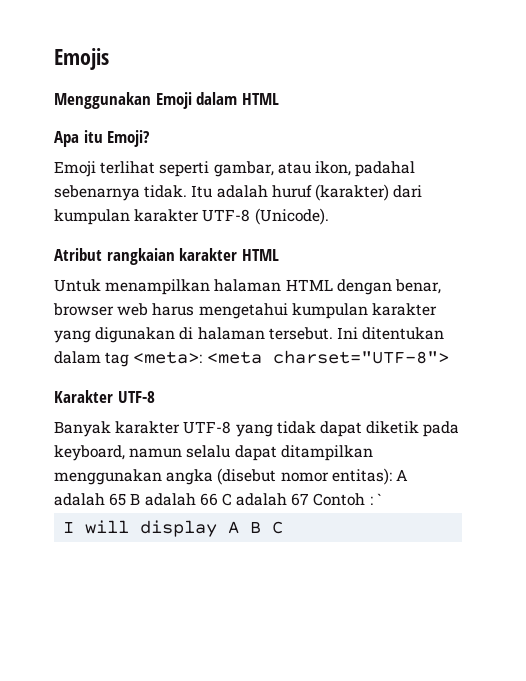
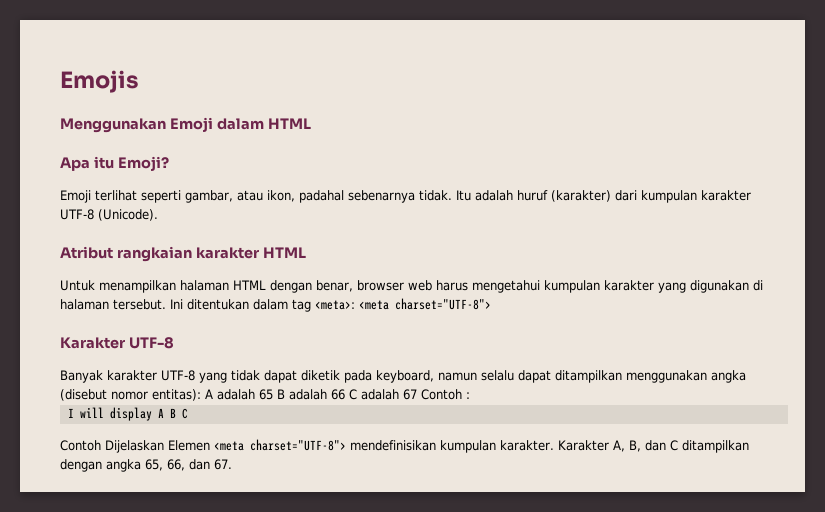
- Banyak karakter UTF-8 yang tidak dapat diketik pada keyboard, namun selalu dapat ditampilkan menggunakan angka (disebut nomor entitas): A adalah 65 B adalah 66 C adalah 67 Contoh : `
+ Banyak karakter UTF-8 yang tidak dapat diketik pada keyboard, namun selalu dapat ditampilkan menggunakan angka (disebut nomor entitas): A adalah 65 B adalah 66 C adalah 67 Contoh :
+ Contoh Dijelaskan Elemen <meta charset="UTF-8"> mendefinisikan kumpulan karakter. Karakter A, B, dan C ditampilkan dengan angka 65, 66, dan 67.

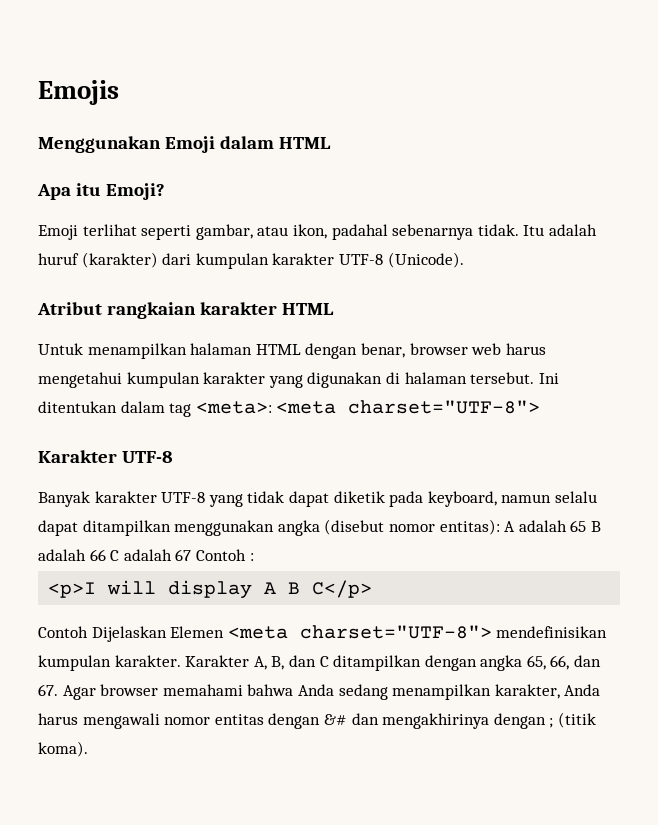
- I will display A B C
+ <p>I will display A B C</p>
- Karakter A, B, dan C ditampilkan dengan angka 65, 66, dan 67.
+ Karakter A, B, dan C ditampilkan dengan angka 65, 66, dan 67. Agar browser memahami bahwa Anda sedang menampilkan karakter, Anda harus mengawali nomor entitas dengan &# dan mengakhirinya dengan ; (titik koma).

